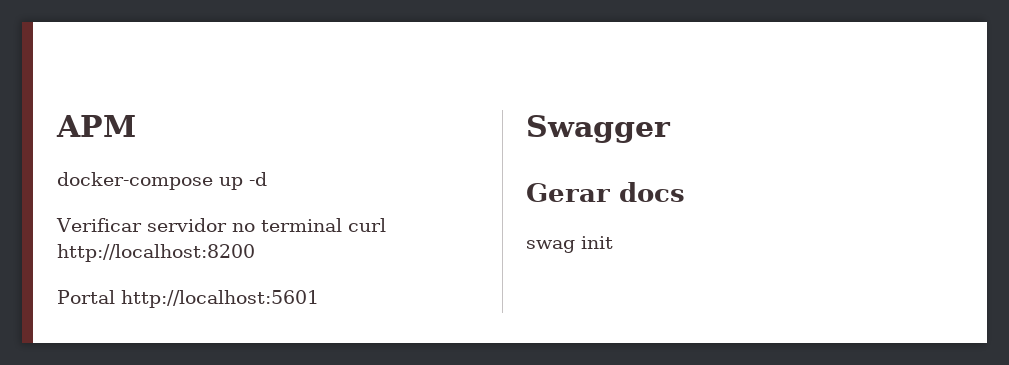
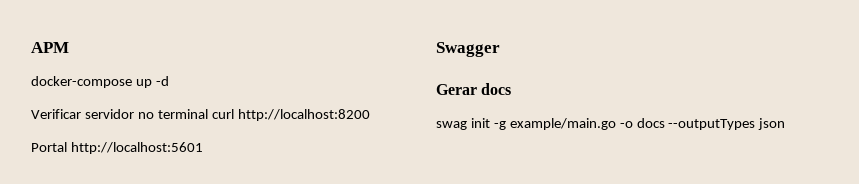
- swag init
+ swag init -g example/main.go -o docs --outputTypes json

